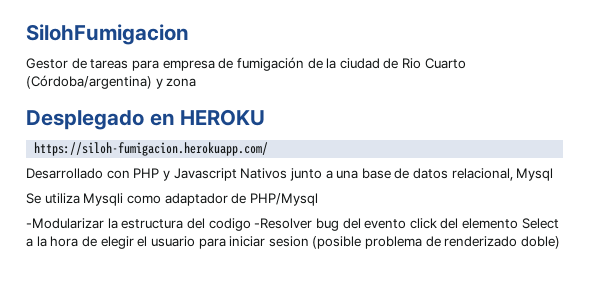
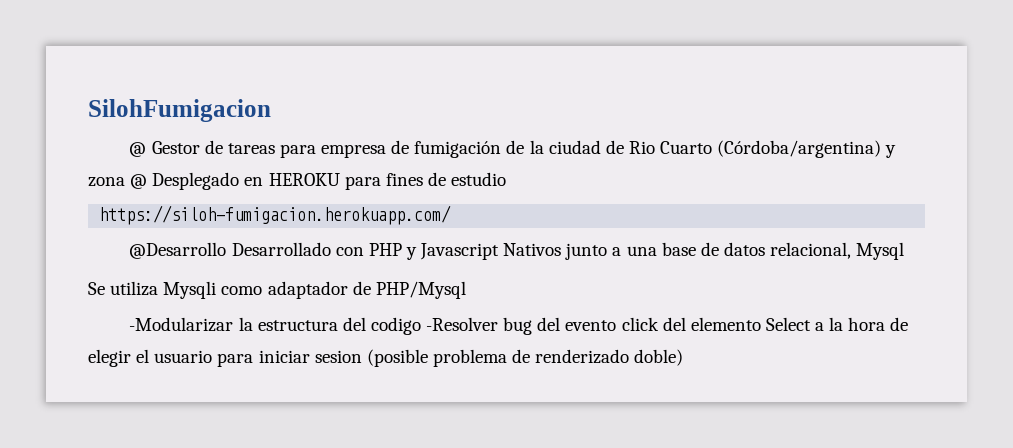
- Gestor de tareas para empresa de fumigación de la ciudad de Rio Cuarto (Córdoba/argentina) y zona
- Desplegado en HEROKU
+ @ Gestor de tareas para empresa de fumigación de la ciudad de Rio Cuarto (Córdoba/argentina) y zona @ Desplegado en HEROKU para fines de estudio
- Desarrollado con PHP y Javascript Nativos junto a una base de datos relacional, Mysql
+ @Desarrollo Desarrollado con PHP y Javascript Nativos junto a una base de datos relacional, Mysql

